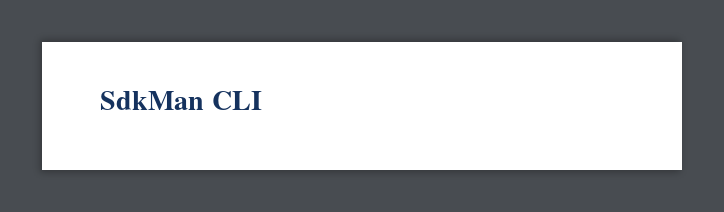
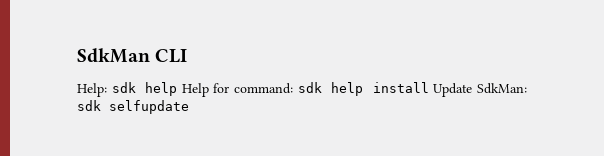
+ Help: sdk help Help for command: sdk help install Update SdkMan: sdk selfupdate

